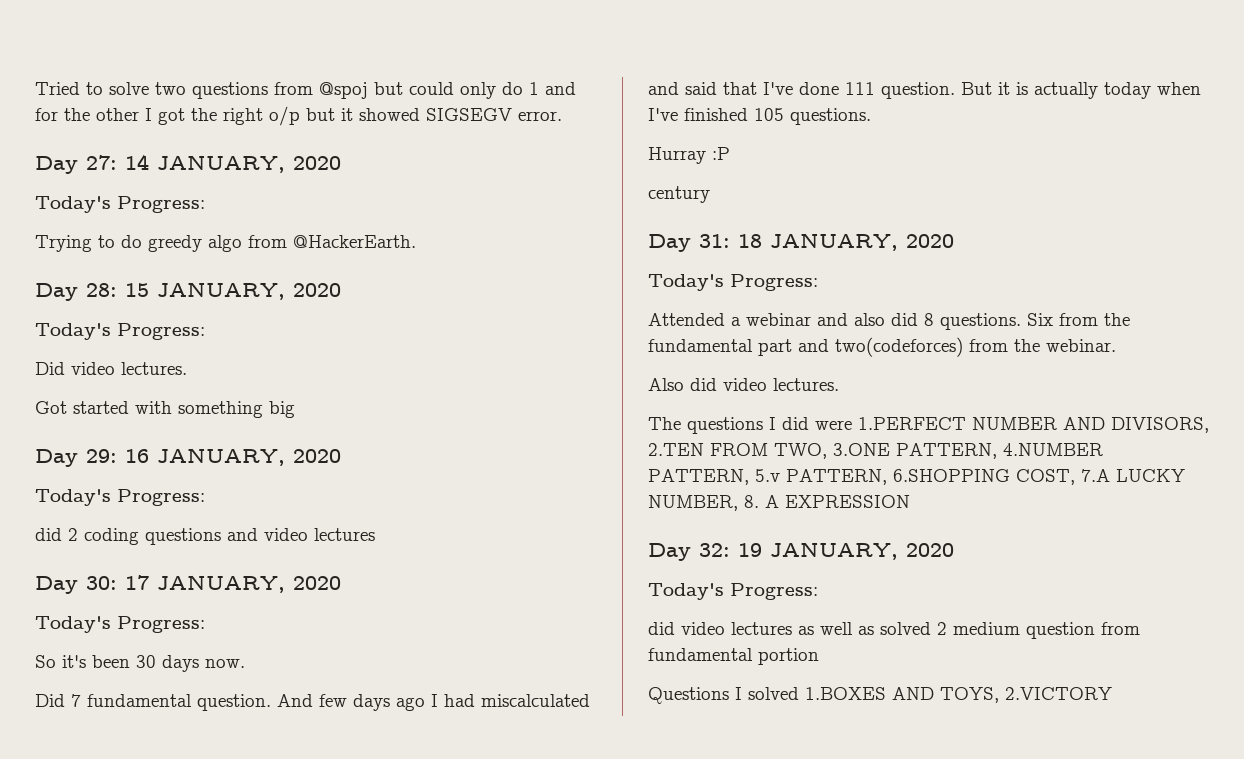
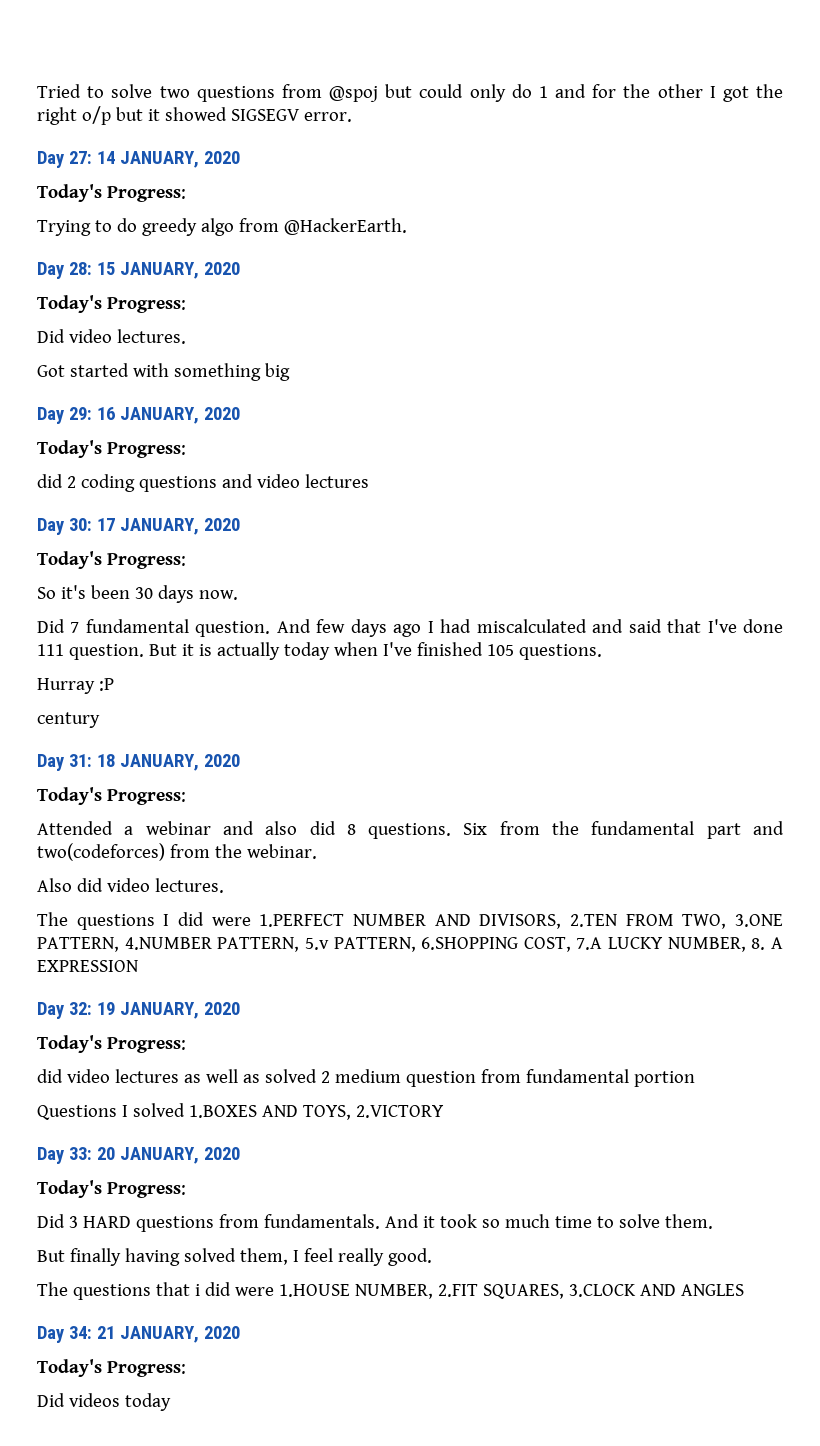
+ Day 33: 20 JANUARY, 2020
+ Today's Progress:
+ Did 3 HARD questions from fundamentals. And it took so much time to solve them.
+ But finally having solved them, I feel really good.
+ The questions that i did were 1.HOUSE NUMBER, 2.FIT SQUARES, 3.CLOCK AND ANGLES
+ Day 34: 21 JANUARY, 2020
+ Today's Progress:
+ Did videos today

